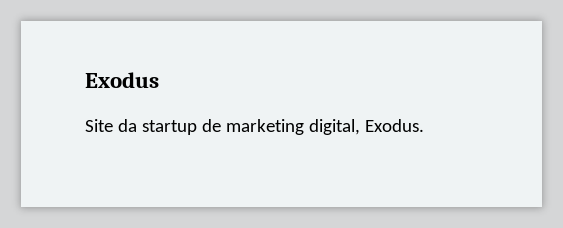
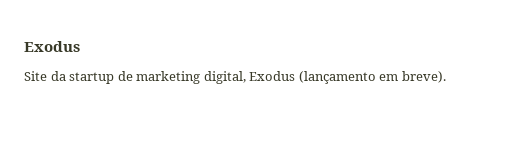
- Site da startup de marketing digital, Exodus.
+ Site da startup de marketing digital, Exodus (lançamento em breve).

